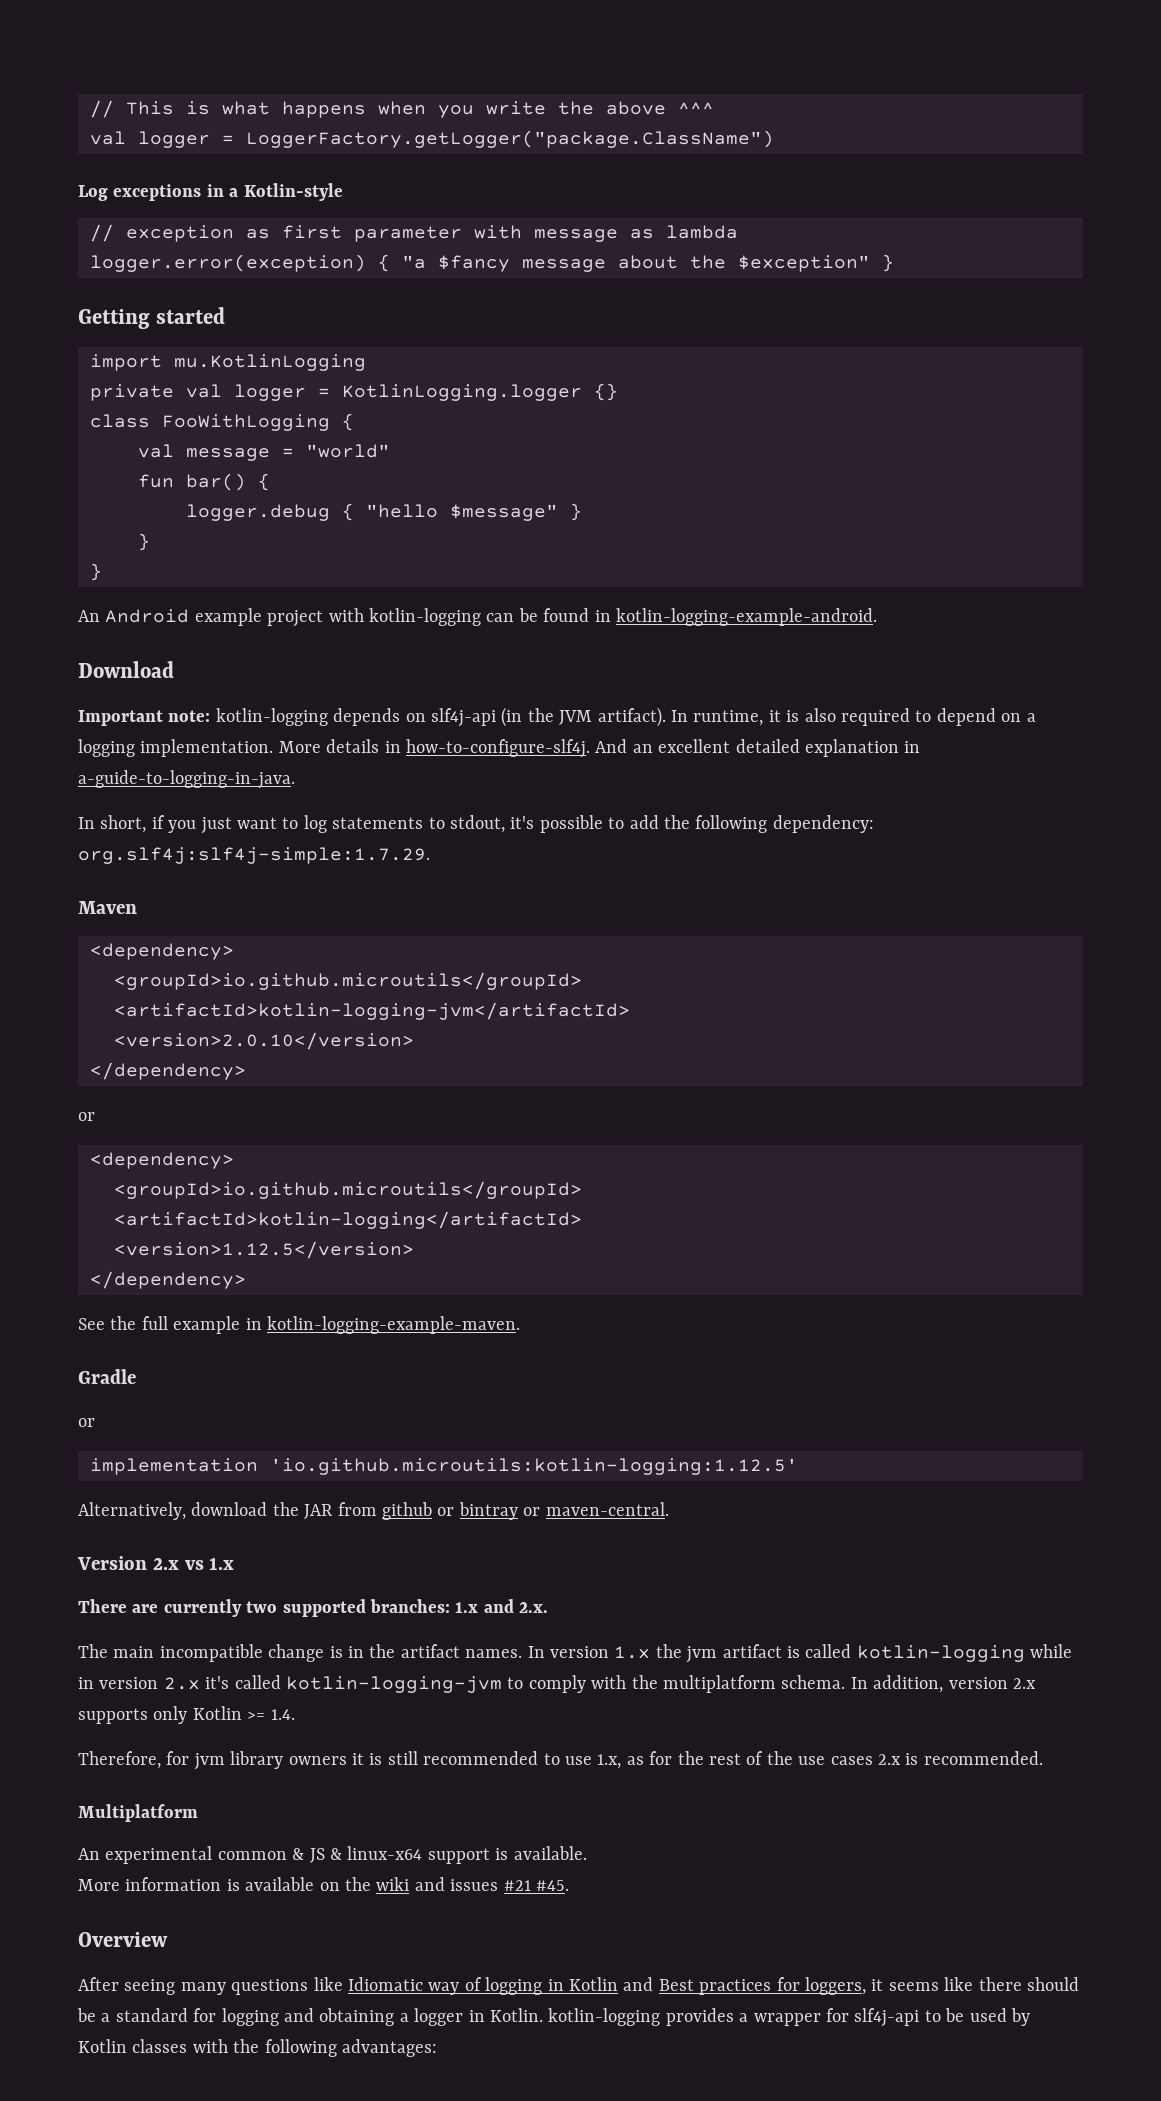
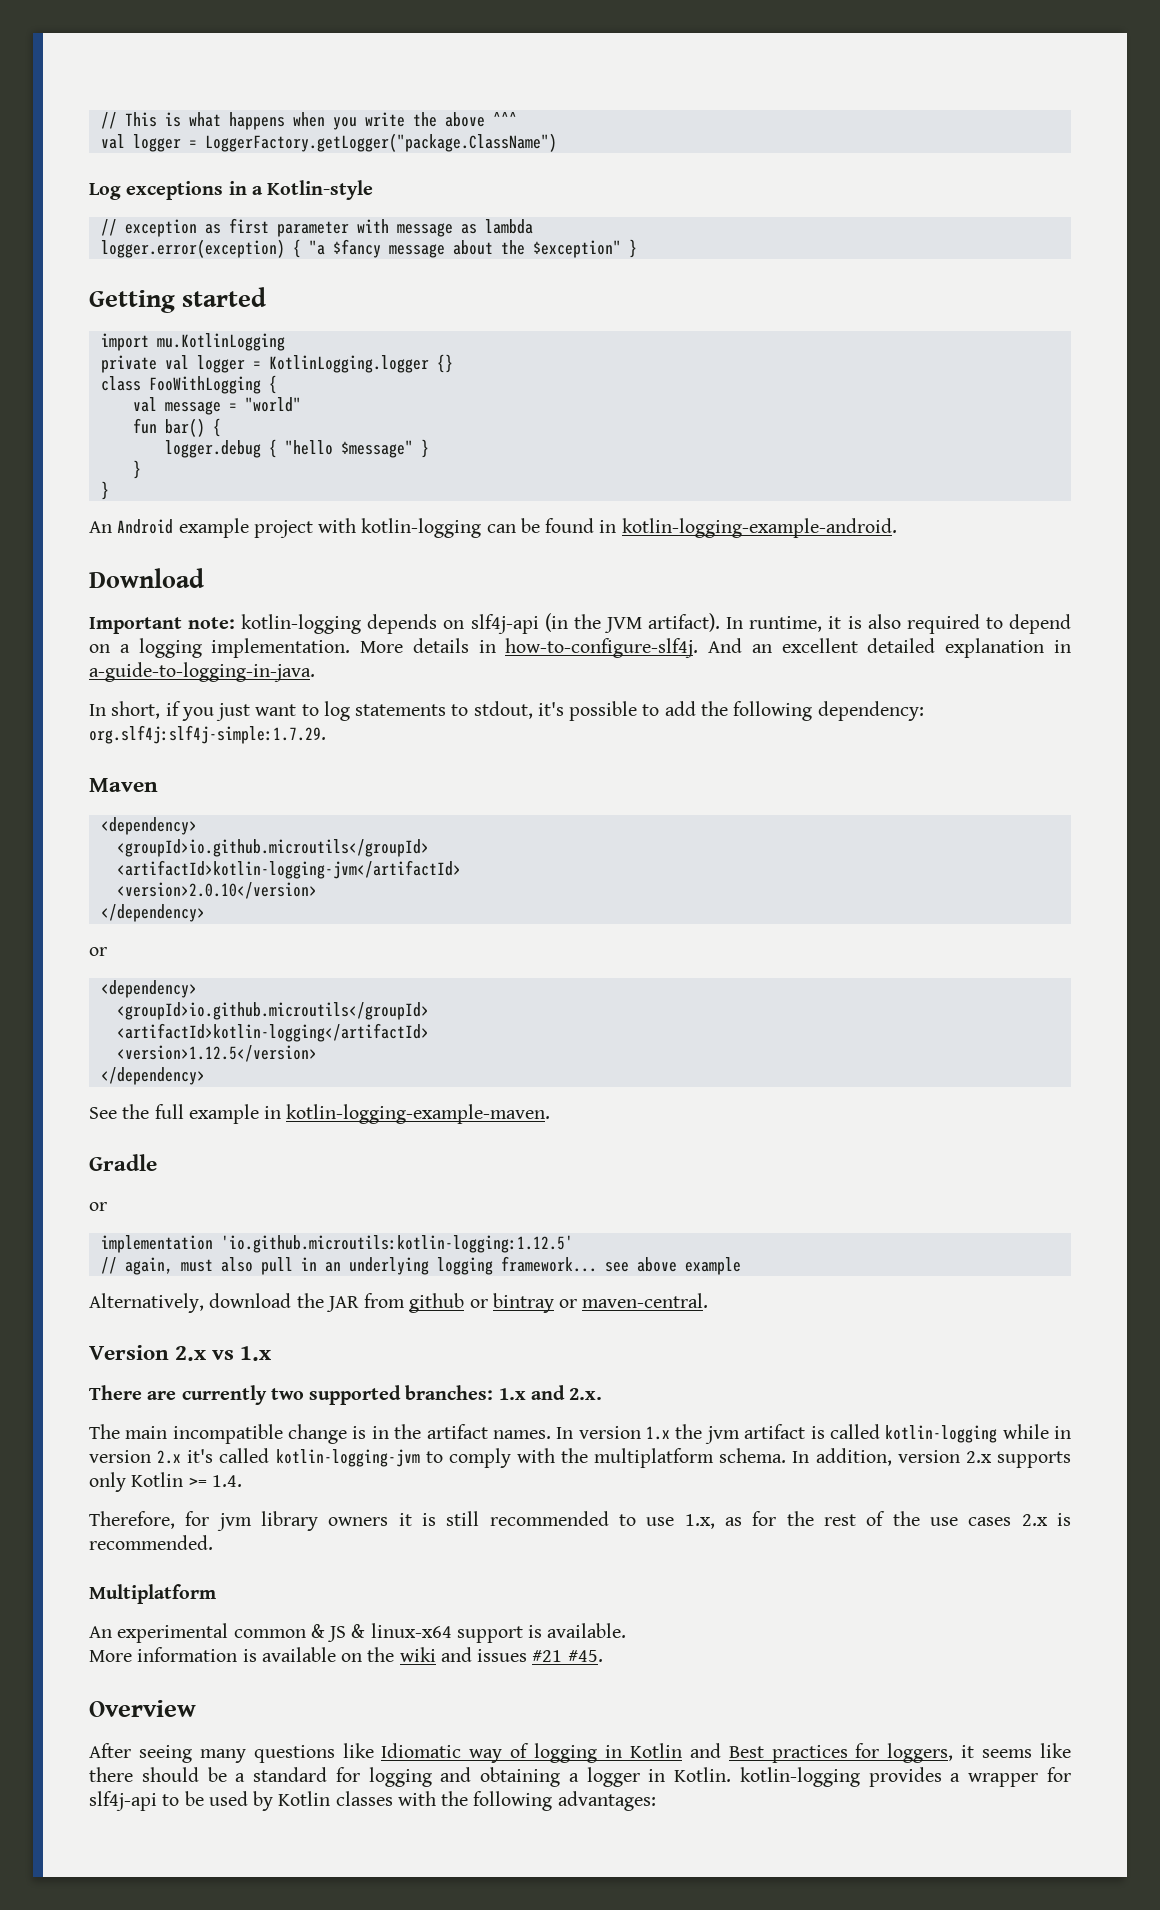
+ // again, must also pull in an underlying logging framework... see above example

